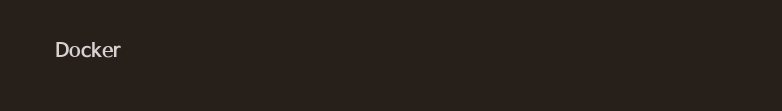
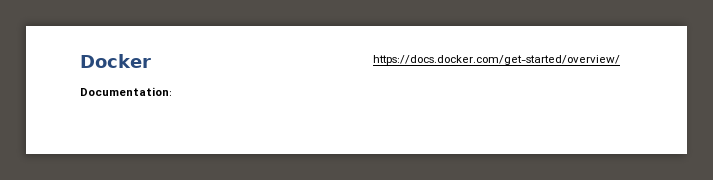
+ Documentation: https://docs.docker.com/get-started/overview/

